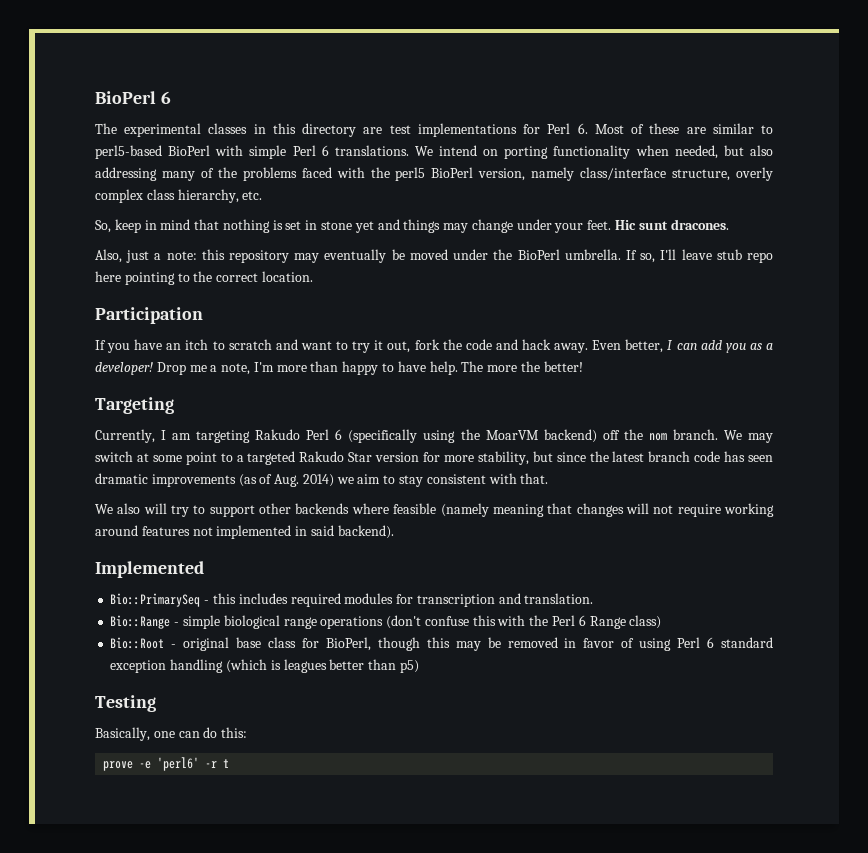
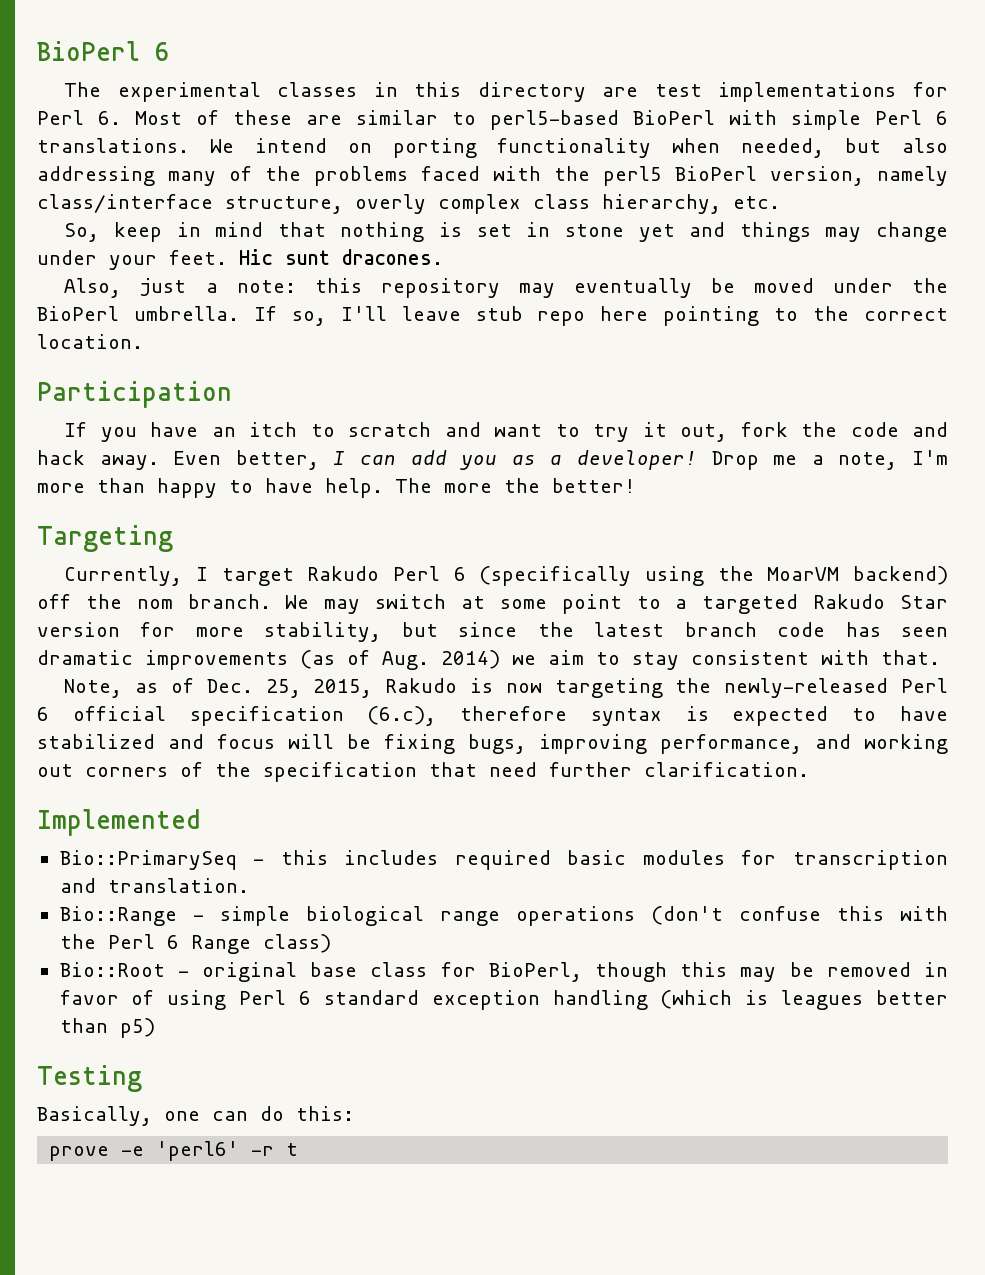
- Currently, I am targeting Rakudo Perl 6 (specifically using the MoarVM backend) off the nom branch.
+ Currently, I target Rakudo Perl 6 (specifically using the MoarVM backend) off the nom branch.
- We also will try to support other backends where feasible (namely meaning that changes will not require working around features not implemented in said backend).
+ Note, as of Dec. 25, 2015, Rakudo is now targeting the newly-released Perl 6 official specification (6.c), therefore syntax is expected to have stabilized and focus will be fixing bugs, improving performance, and working out corners of the specification that need further clarification.
- Bio::PrimarySeq - this includes required modules for transcription and translation.
+ Bio::PrimarySeq - this includes required basic modules for transcription and translation.

